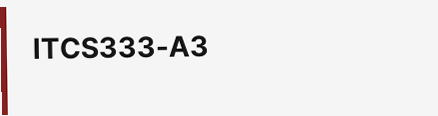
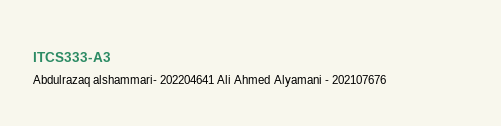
+ Abdulrazaq alshammari- 202204641 Ali Ahmed Alyamani - 202107676

